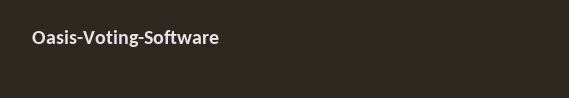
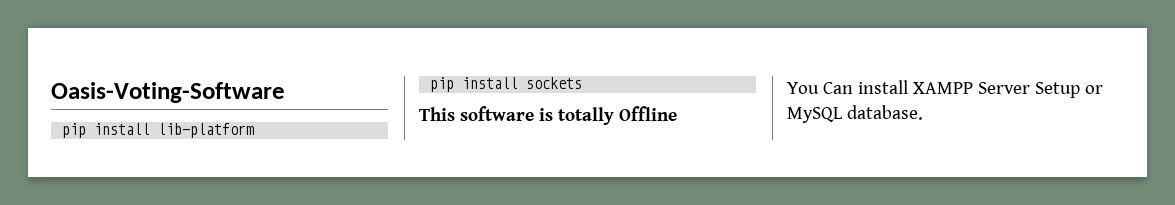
+ pip install lib-platform
+ pip install sockets
+ This software is totally Offline
+ You Can install XAMPP Server Setup or MySQL database.

